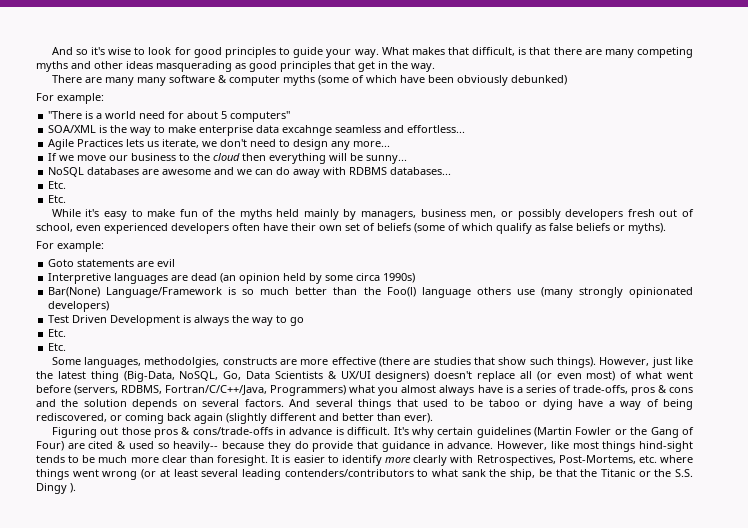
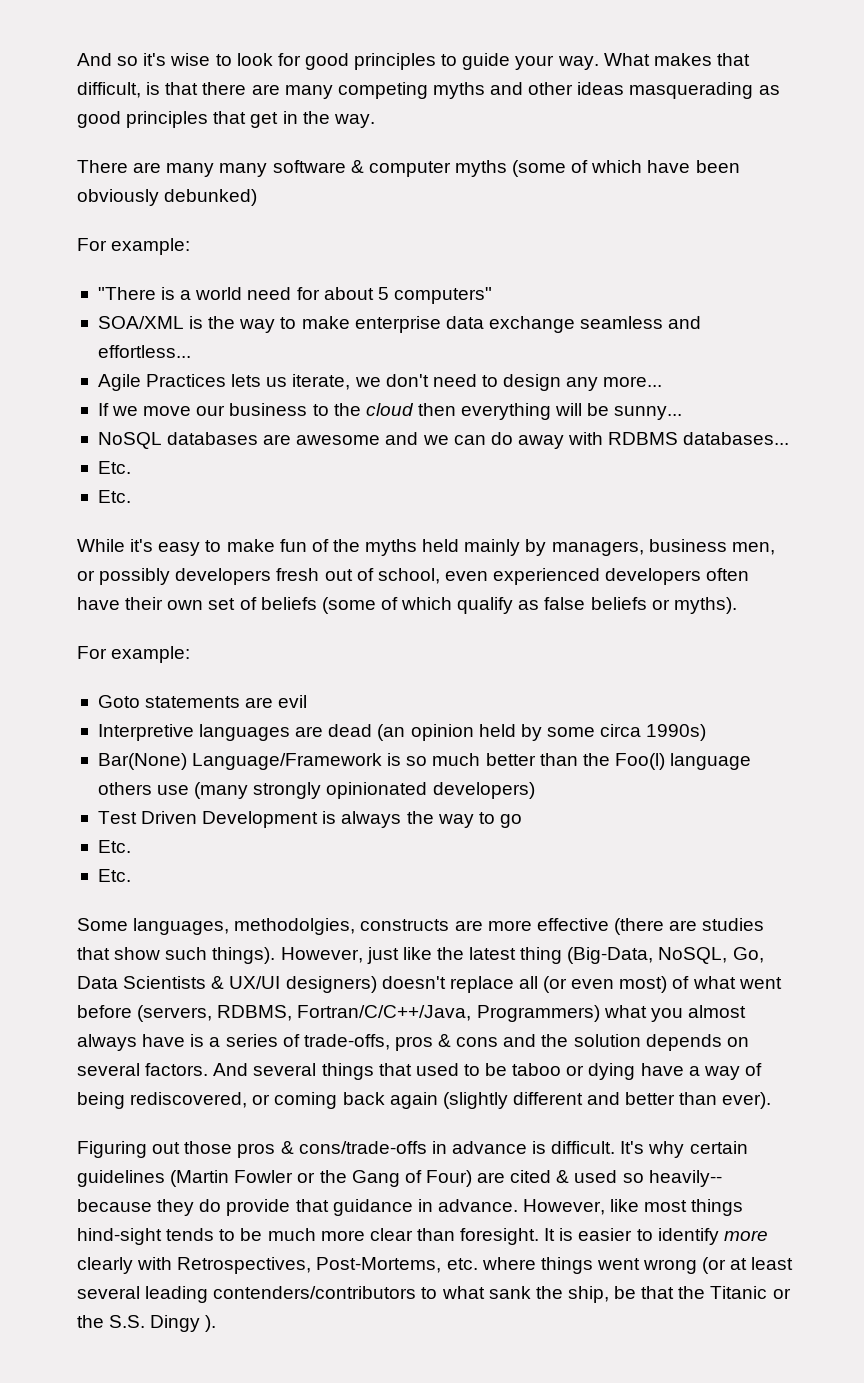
- SOA/XML is the way to make enterprise data excahnge seamless and effortless...
+ SOA/XML is the way to make enterprise data exchange seamless and effortless...

